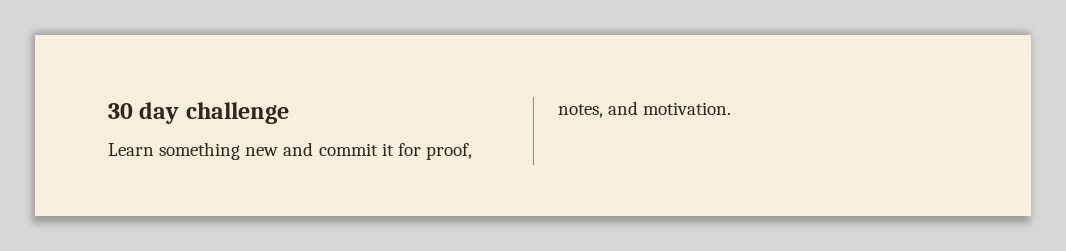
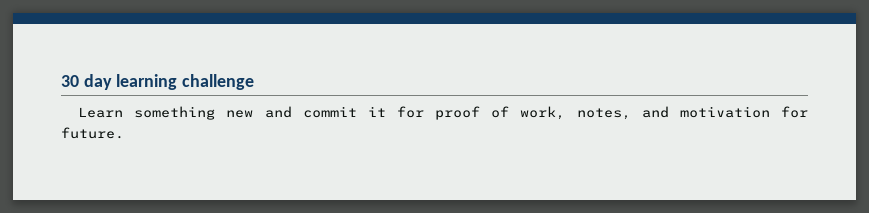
- 30 day challenge
+ 30 day learning challenge
- Learn something new and commit it for proof, notes, and motivation.
+ Learn something new and commit it for proof of work, notes, and motivation for future.

